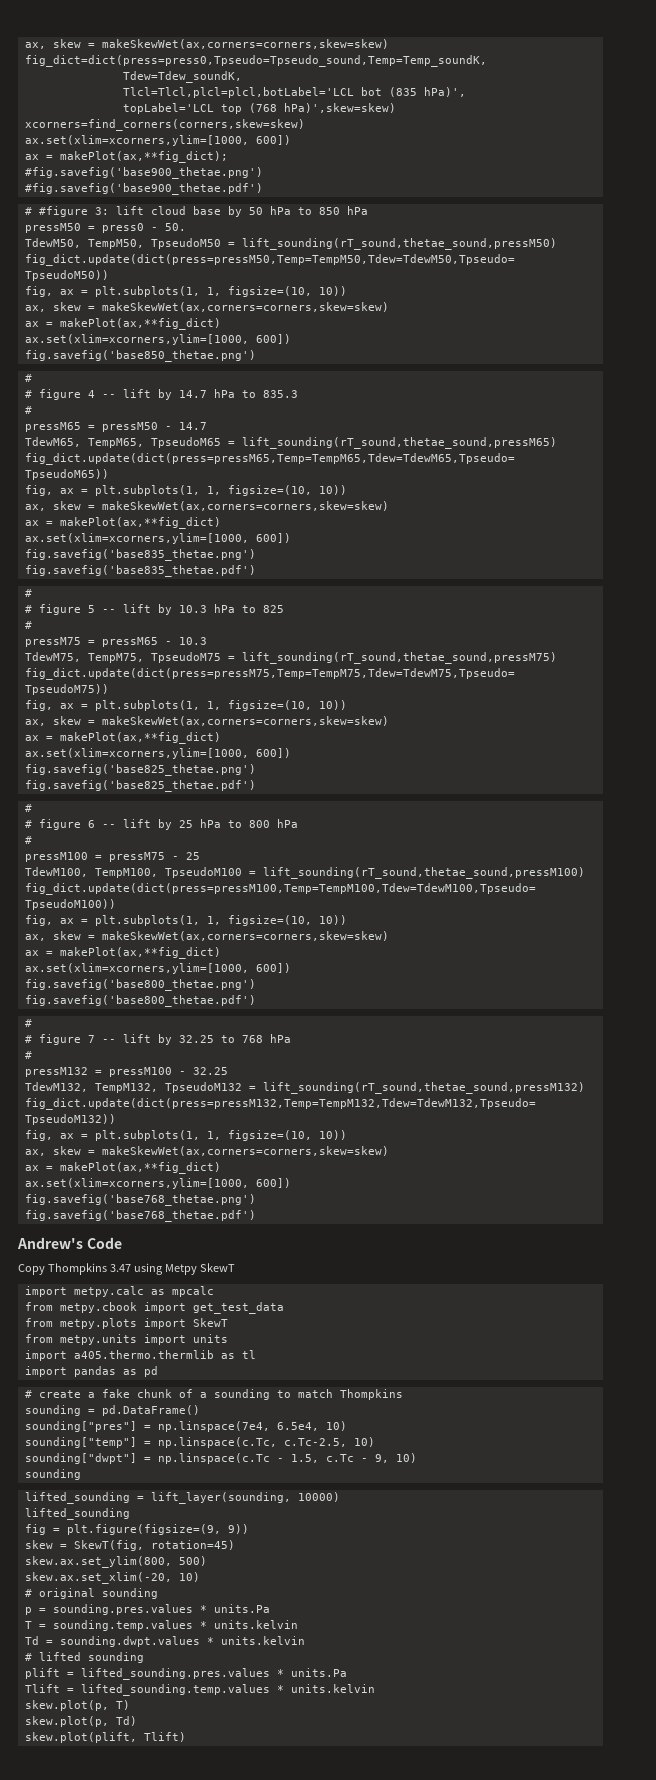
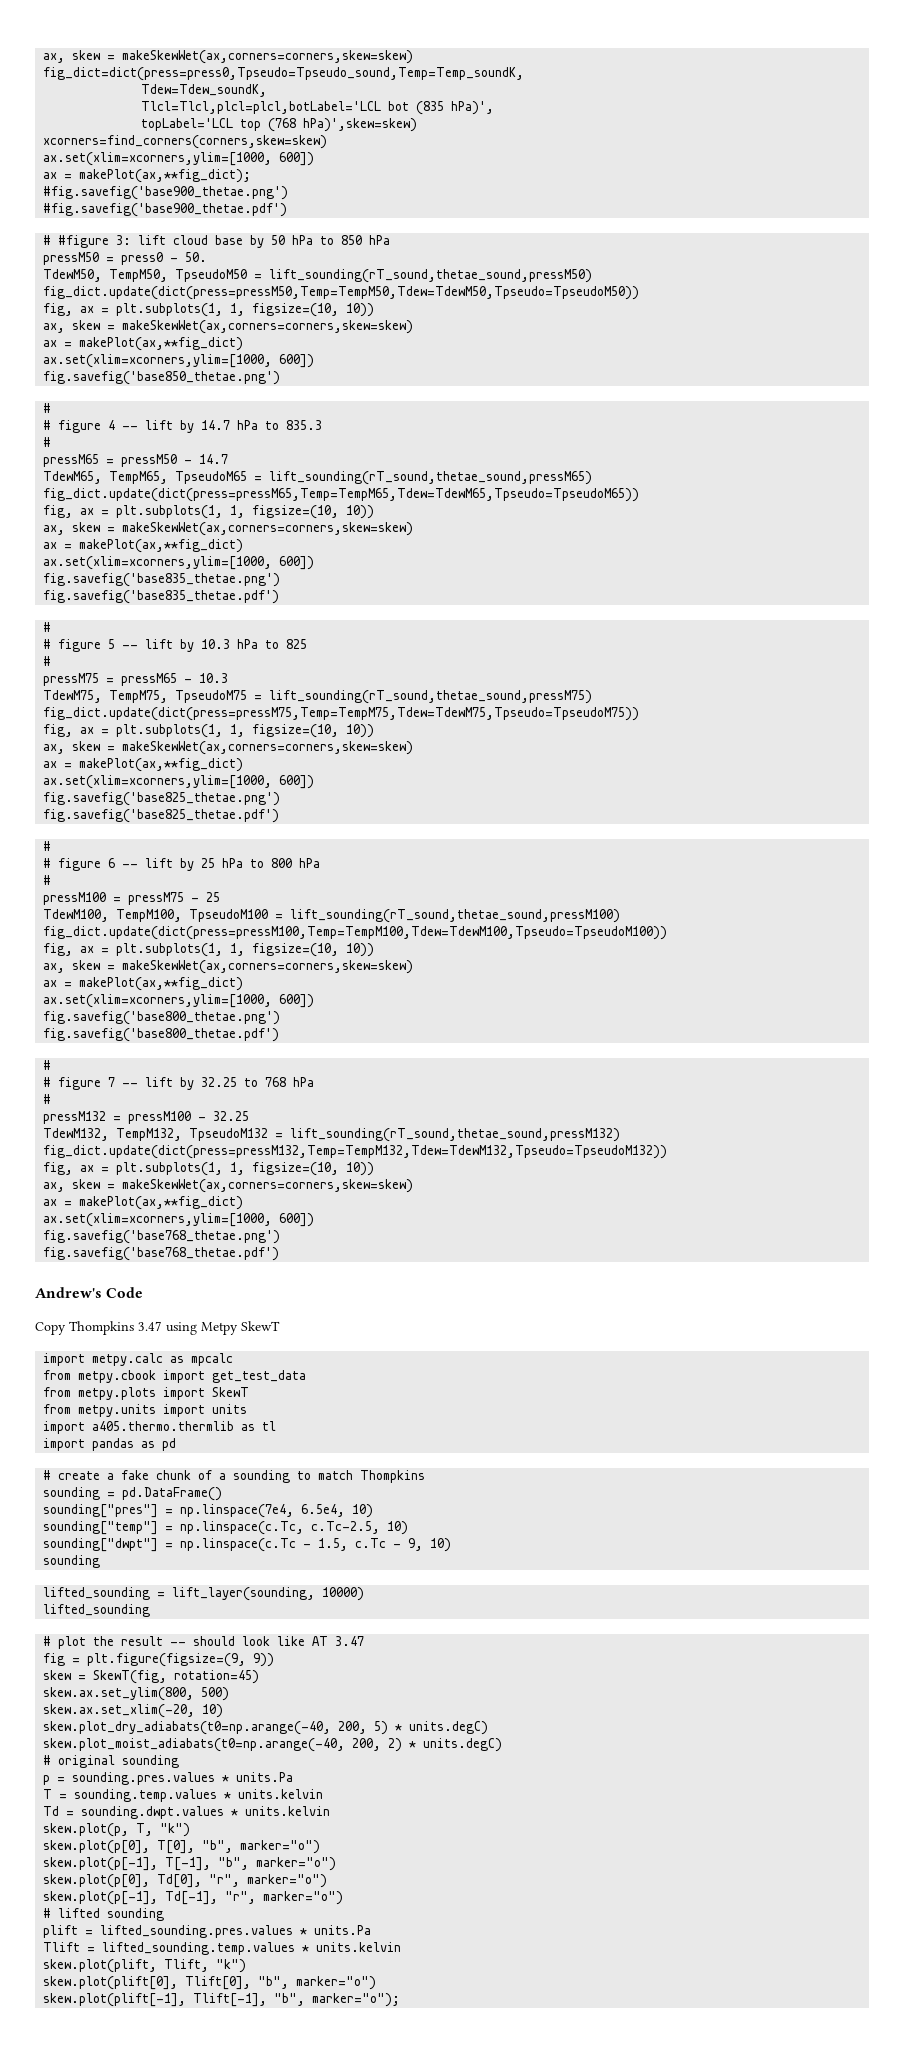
+ # plot the result -- should look like AT 3.47
+ skew.plot_dry_adiabats(t0=np.arange(-40, 200, 5) * units.degC)
+ skew.plot_moist_adiabats(t0=np.arange(-40, 200, 2) * units.degC)
+ skew.plot(p, T, "k")
+ skew.plot(p[0], T[0], "b", marker="o")
+ skew.plot(p[-1], T[-1], "b", marker="o")
+ skew.plot(p[0], Td[0], "r", marker="o")
+ skew.plot(p[-1], Td[-1], "r", marker="o")
- skew.plot(p, T)
- skew.plot(p, Td)
- skew.plot(plift, Tlift)
+ skew.plot(plift, Tlift, "k")
+ skew.plot(plift[0], Tlift[0], "b", marker="o")
+ skew.plot(plift[-1], Tlift[-1], "b", marker="o");

